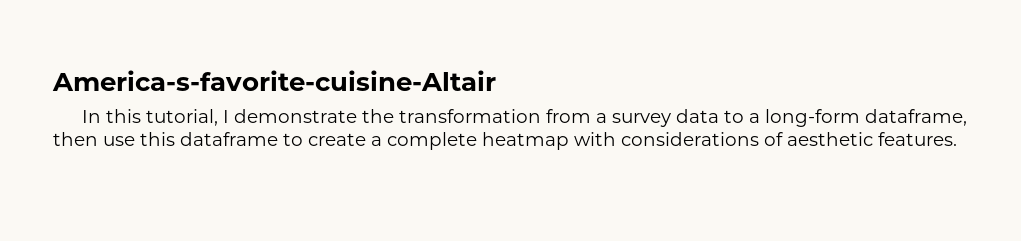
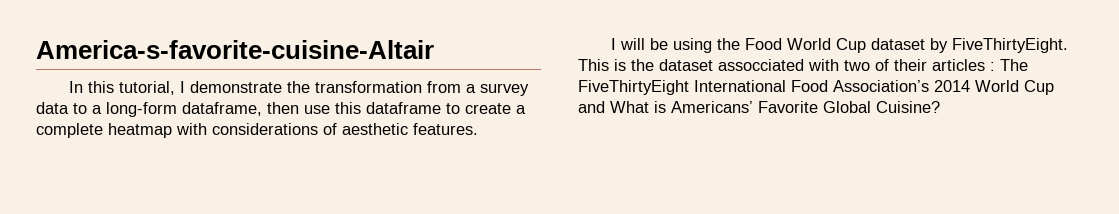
+ I will be using the Food World Cup dataset by FiveThirtyEight. This is the dataset assocciated with two of their articles : The FiveThirtyEight International Food Association’s 2014 World Cup and What is Americans’ Favorite Global Cuisine?

